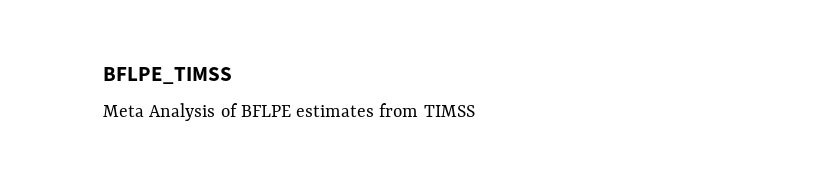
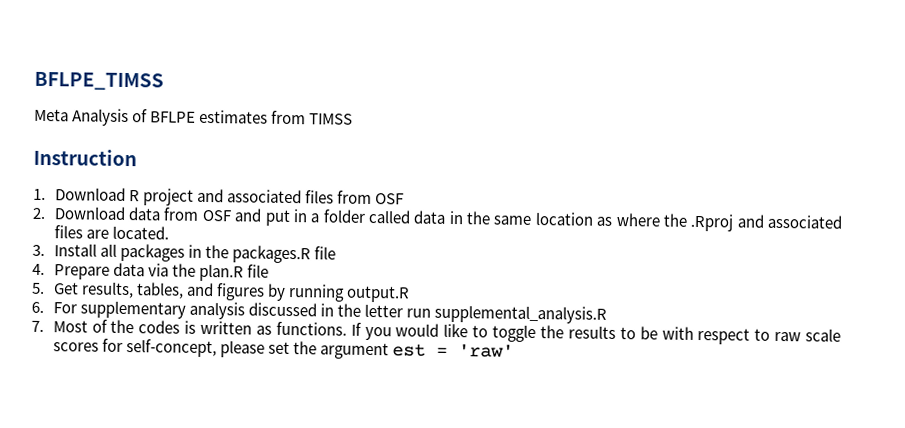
+ Instruction
+ 1. Download R project and associated files from OSF
+ 2. Download data from OSF and put in a folder called data in the same location as where the .Rproj and associated files are located.
+ 3. Install all packages in the packages.R file
+ 4. Prepare data via the plan.R file
+ 5. Get results, tables, and figures by running output.R
+ 6. For supplementary analysis discussed in the letter run supplemental_analysis.R
+ 7. Most of the codes is written as functions. If you would like to toggle the results to be with respect to raw scale scores for self-concept, please set the argument est = 'raw'

